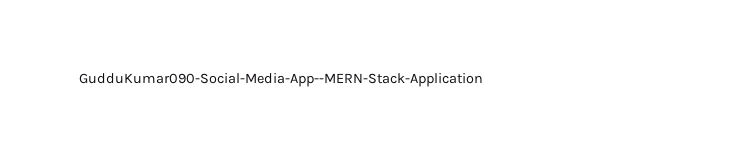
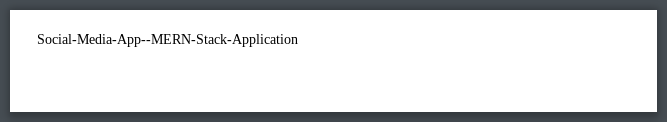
- GudduKumar090-Social-Media-App--MERN-Stack-Application
+ Social-Media-App--MERN-Stack-Application

